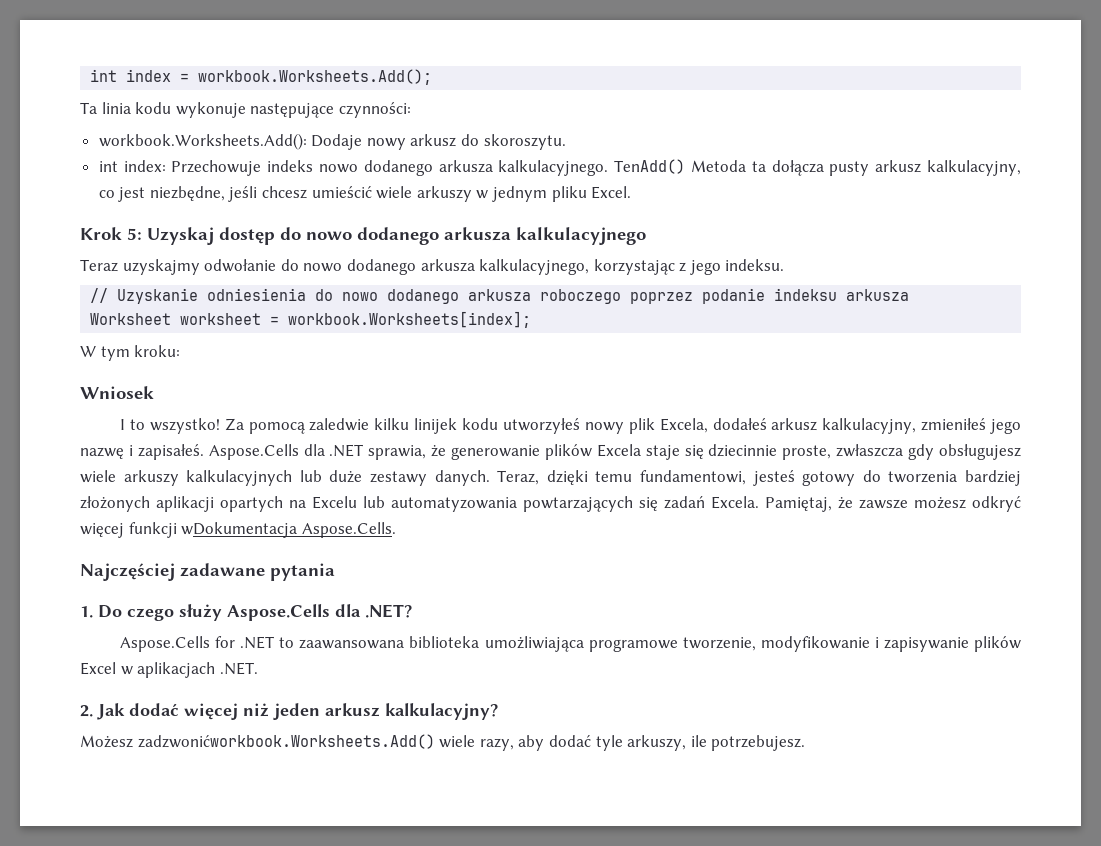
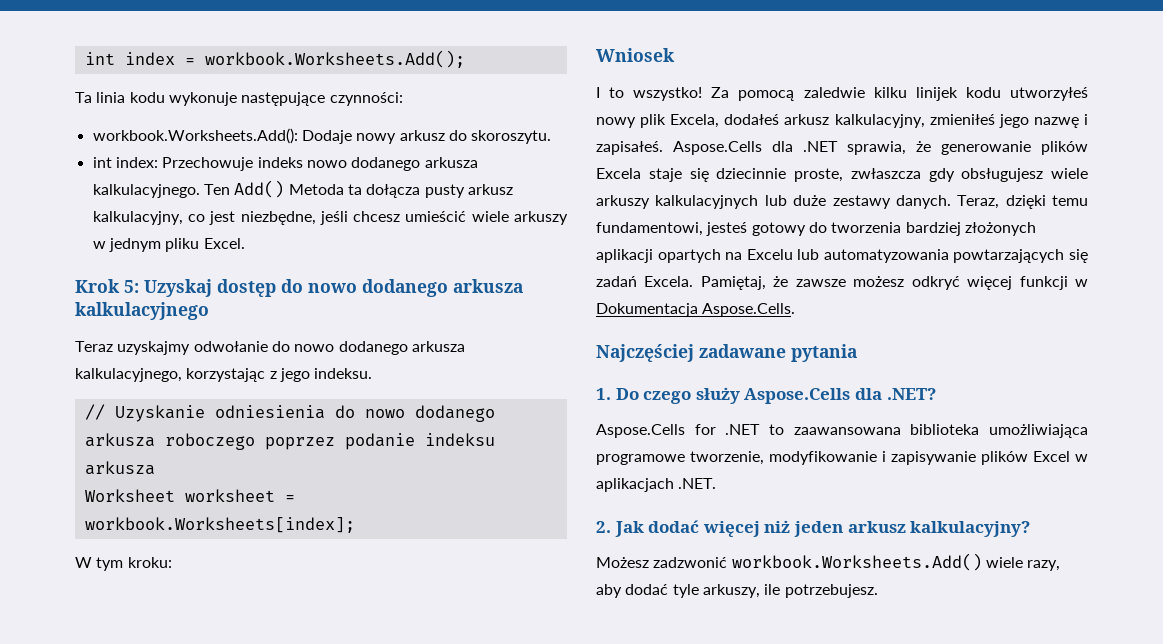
- TenAdd() Metoda ta dołącza pusty arkusz kalkulacyjny, co jest niezbędne, jeśli chcesz umieścić wiele arkuszy w jednym pliku Excel.
+ Ten Add() Metoda ta dołącza pusty arkusz kalkulacyjny, co jest niezbędne, jeśli chcesz umieścić wiele arkuszy w jednym pliku Excel.
- Pamiętaj, że zawsze możesz odkryć więcej funkcji wDokumentacja Aspose.Cells.
+ Pamiętaj, że zawsze możesz odkryć więcej funkcji w Dokumentacja Aspose.Cells.
- Możesz zadzwonićworkbook.Worksheets.Add() wiele razy, aby dodać tyle arkuszy, ile potrzebujesz.
+ Możesz zadzwonić workbook.Worksheets.Add() wiele razy, aby dodać tyle arkuszy, ile potrzebujesz.

